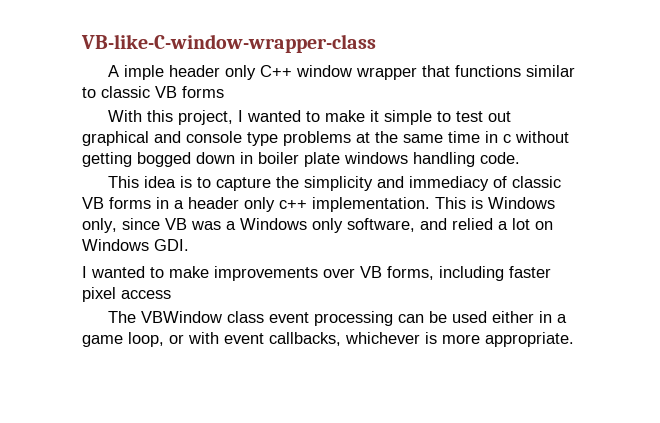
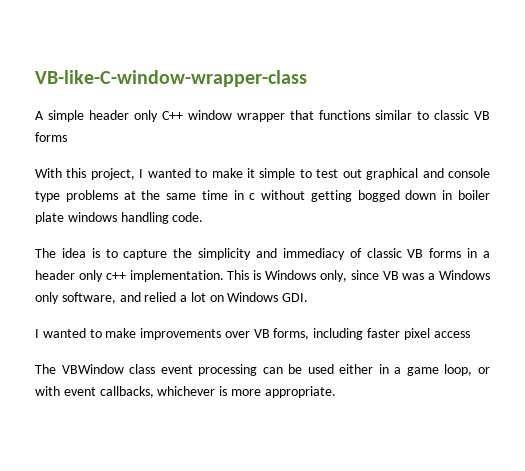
- A imple header only C++ window wrapper that functions similar to classic VB forms
+ A simple header only C++ window wrapper that functions similar to classic VB forms
- This idea is to capture the simplicity and immediacy of classic VB forms in a header only c++ implementation.
+ The idea is to capture the simplicity and immediacy of classic VB forms in a header only c++ implementation.

